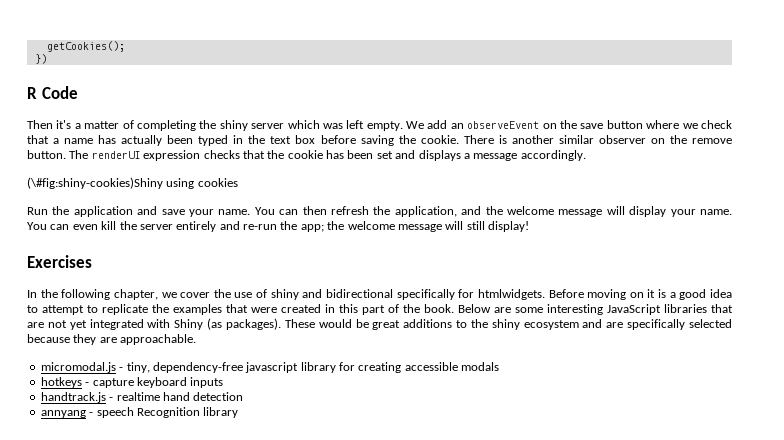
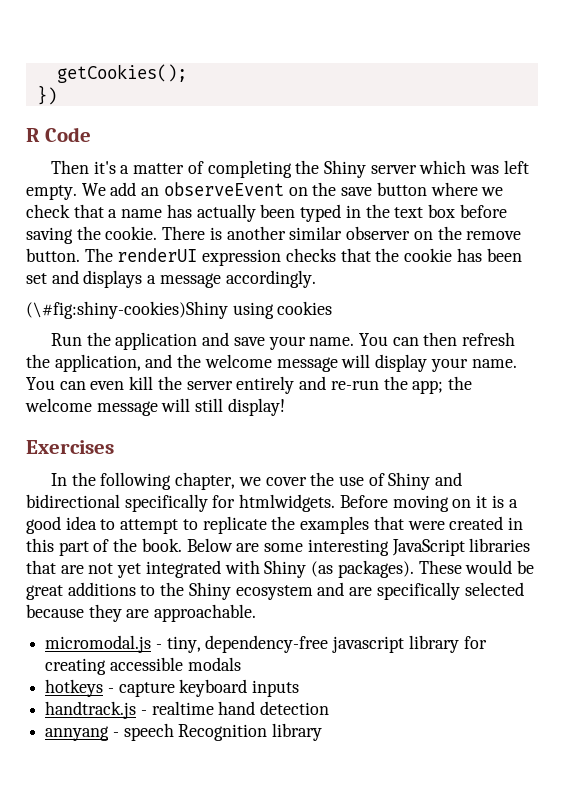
- Then it's a matter of completing the shiny server which was left empty.
+ Then it's a matter of completing the Shiny server which was left empty.
- In the following chapter, we cover the use of shiny and bidirectional specifically for htmlwidgets.
+ In the following chapter, we cover the use of Shiny and bidirectional specifically for htmlwidgets.
- These would be great additions to the shiny ecosystem and are specifically selected because they are approachable.
+ These would be great additions to the Shiny ecosystem and are specifically selected because they are approachable.

